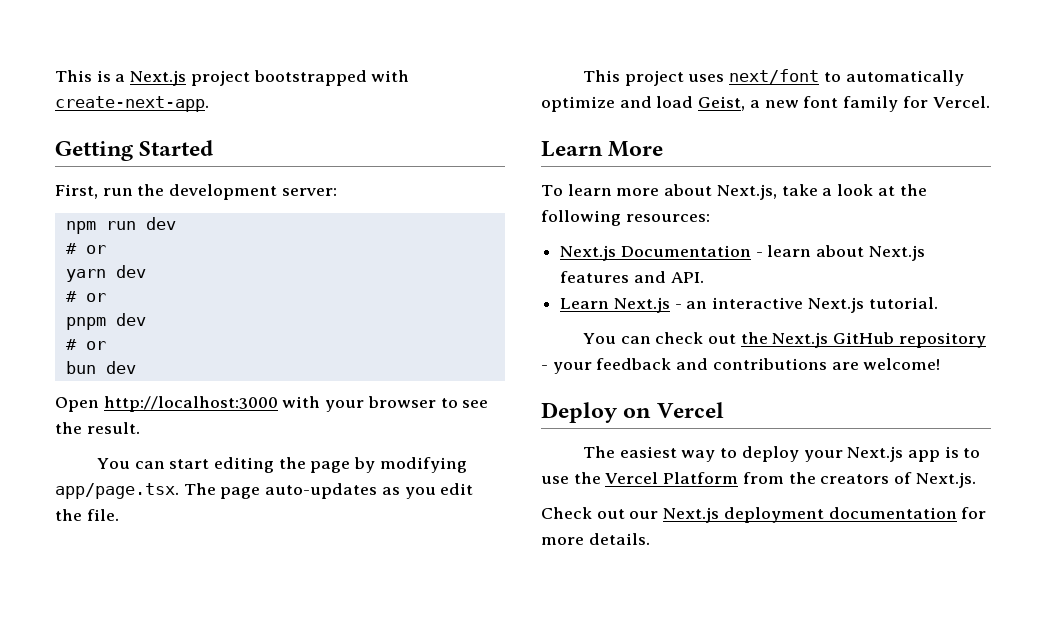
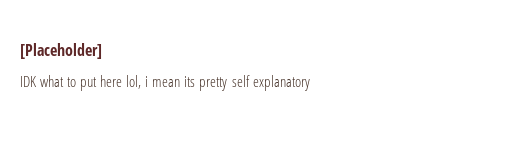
- This is a Next.js project bootstrapped with create-next-app.
- Getting Started
- First, run the development server:
- npm run dev
- # or
- yarn dev
- # or
- pnpm dev
- # or
- bun dev
- Open http://localhost:3000 with your browser to see the result.
- You can start editing the page by modifying app/page.tsx. The page auto-updates as you edit the file.
- This project uses next/font to automatically optimize and load Geist, a new font family for Vercel.
- Learn More
- To learn more about Next.js, take a look at the following resources:
- Next.js Documentation - learn about Next.js features and API.
- Learn Next.js - an interactive Next.js tutorial.
- You can check out the Next.js GitHub repository - your feedback and contributions are welcome!
- Deploy on Vercel
- The easiest way to deploy your Next.js app is to use the Vercel Platform from the creators of Next.js.
- Check out our Next.js deployment documentation for more details.
+ [Placeholder]
+ IDK what to put here lol, i mean its pretty self explanatory

